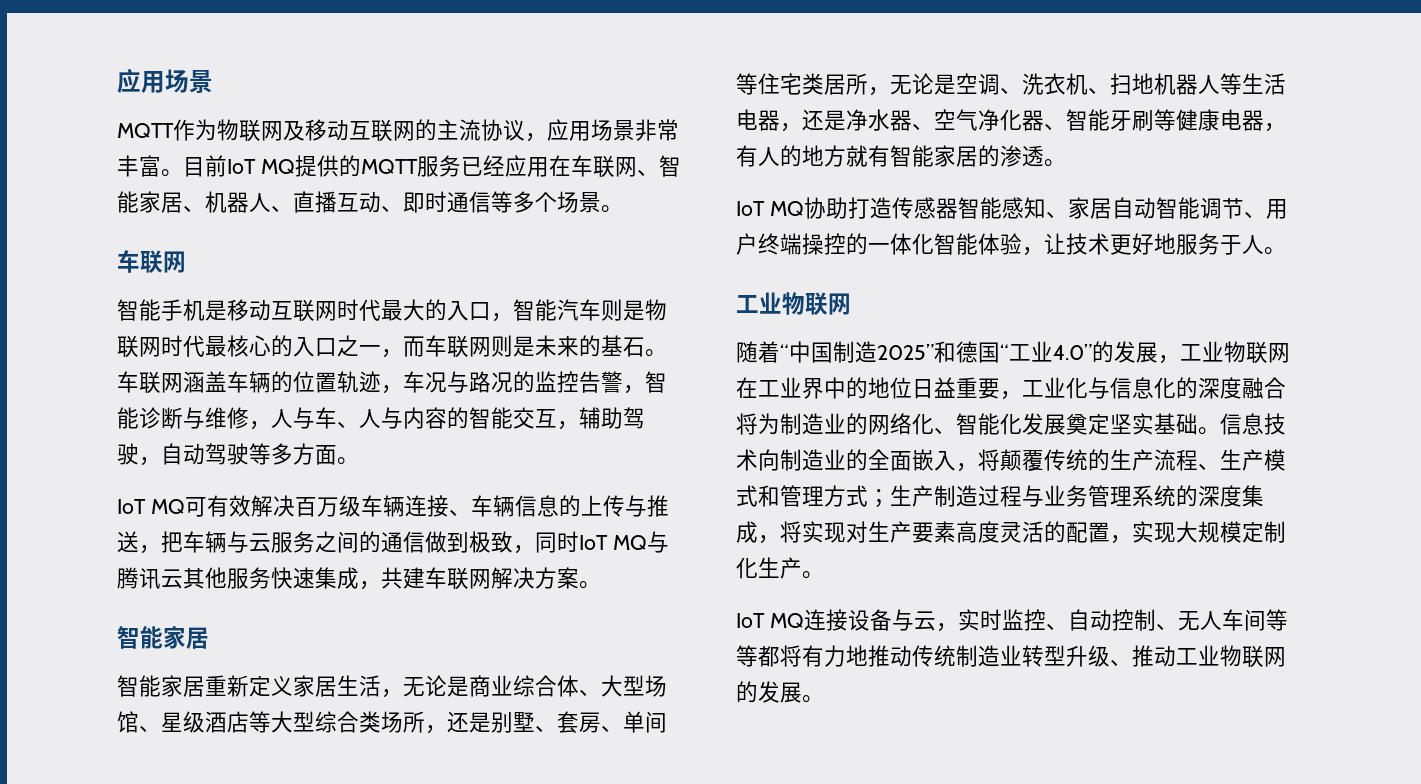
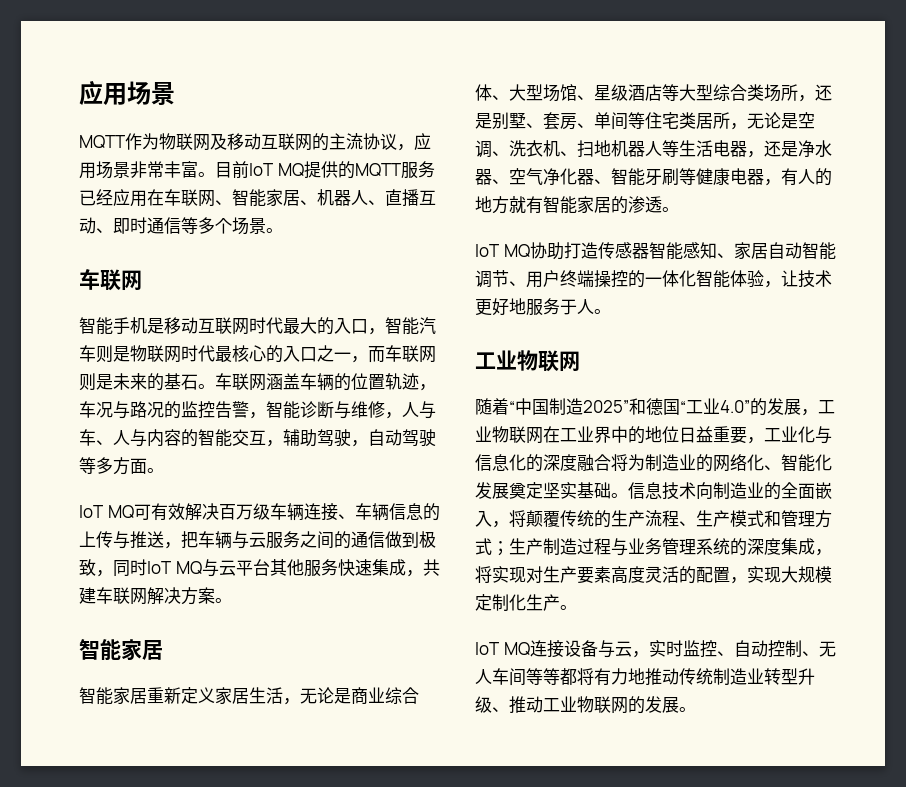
- IoT MQ可有效解决百万级车辆连接、车辆信息的上传与推送，把车辆与云服务之间的通信做到极致，同时IoT MQ与腾讯云其他服务快速集成，共建车联网解决方案。
+ IoT MQ可有效解决百万级车辆连接、车辆信息的上传与推送，把车辆与云服务之间的通信做到极致，同时IoT MQ与云平台其他服务快速集成，共建车联网解决方案。

